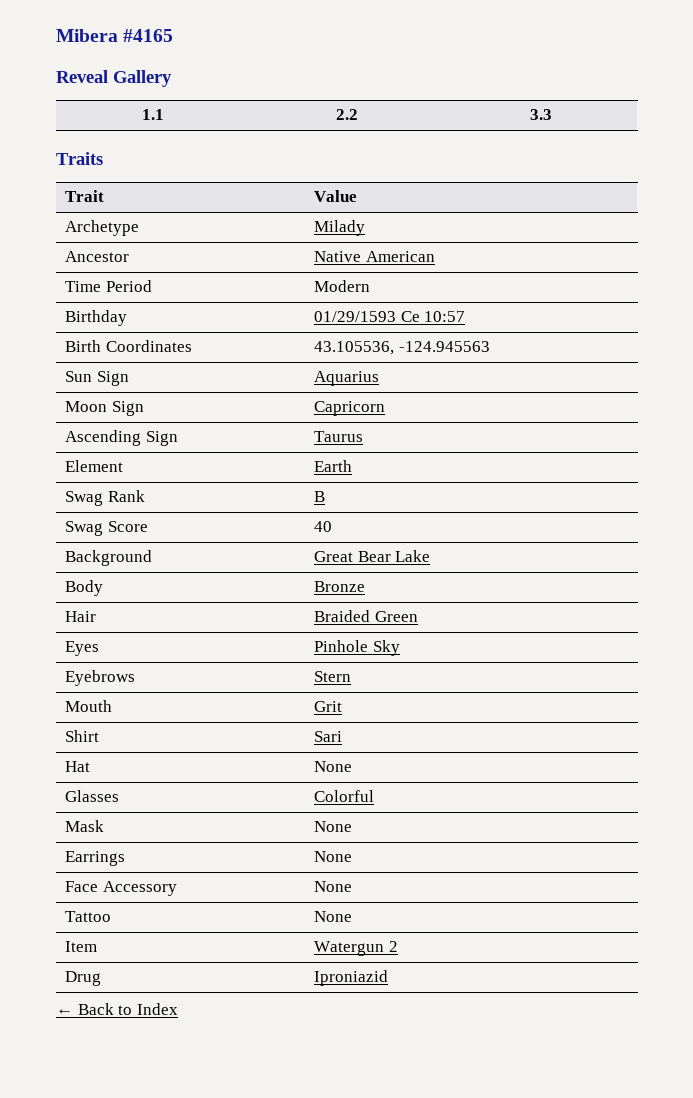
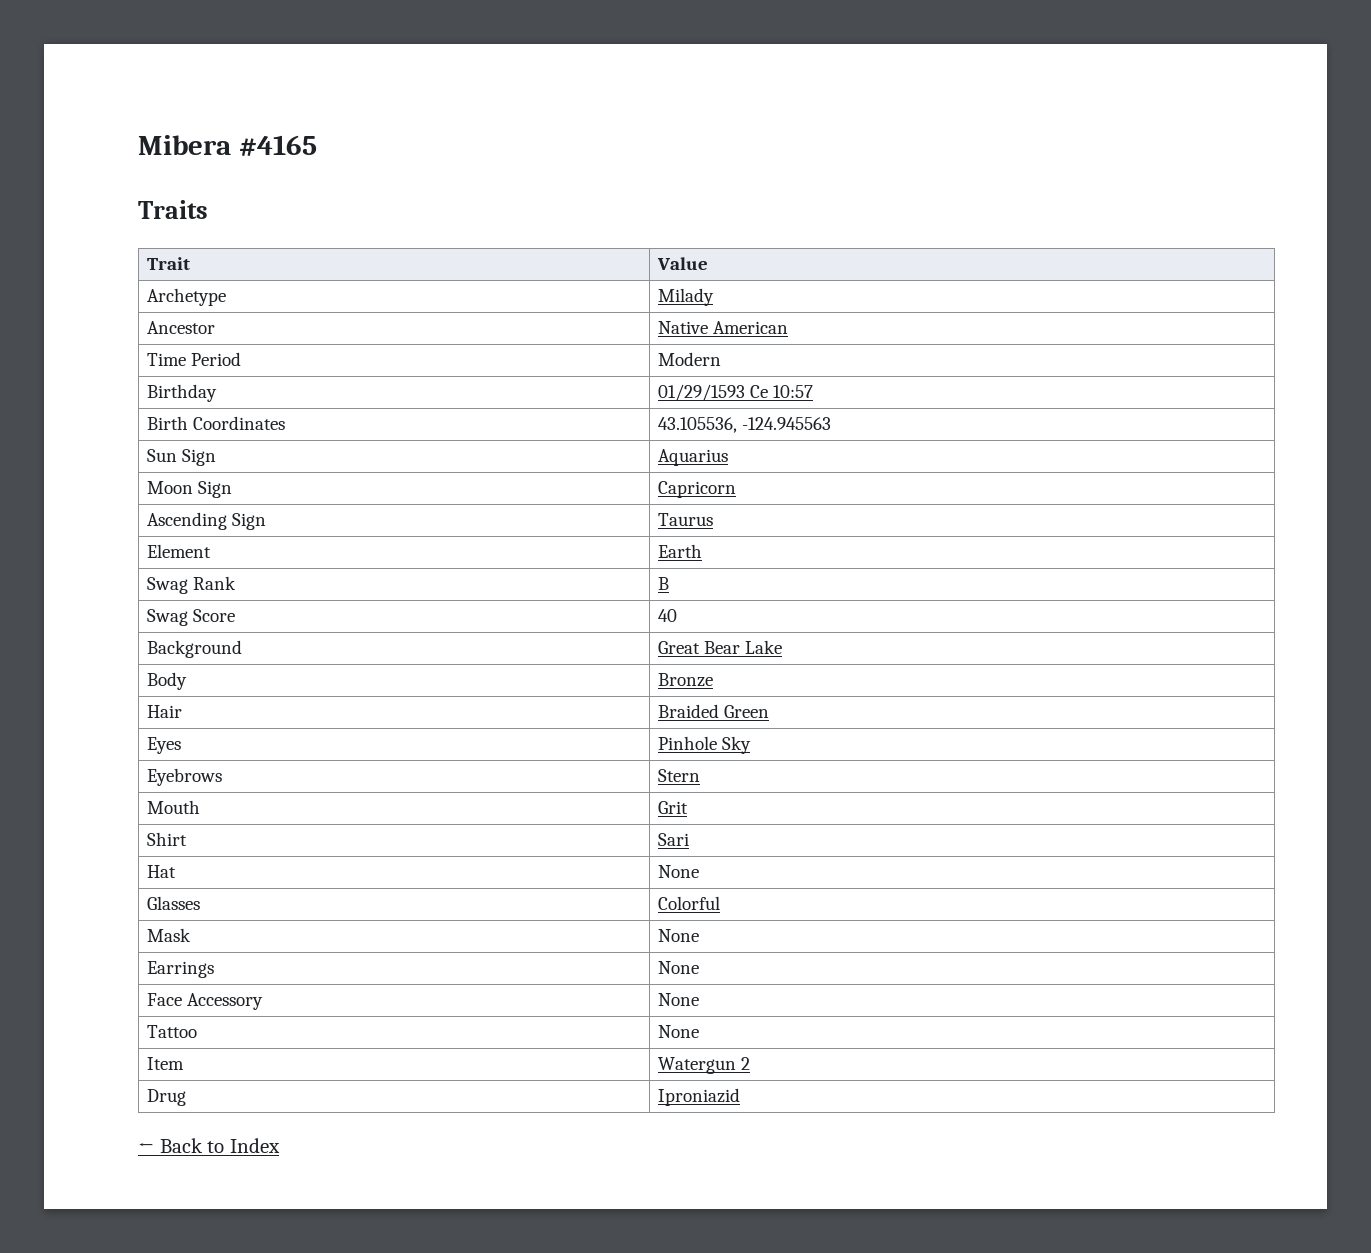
- Reveal Gallery
- 1.1 | 2.2 | 3.3

